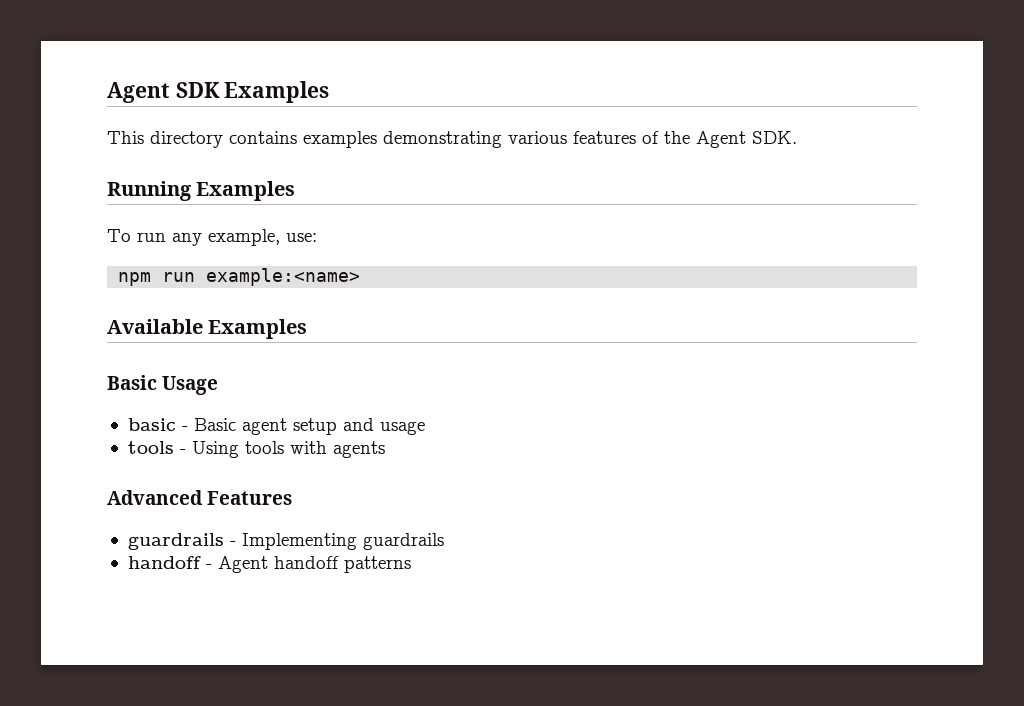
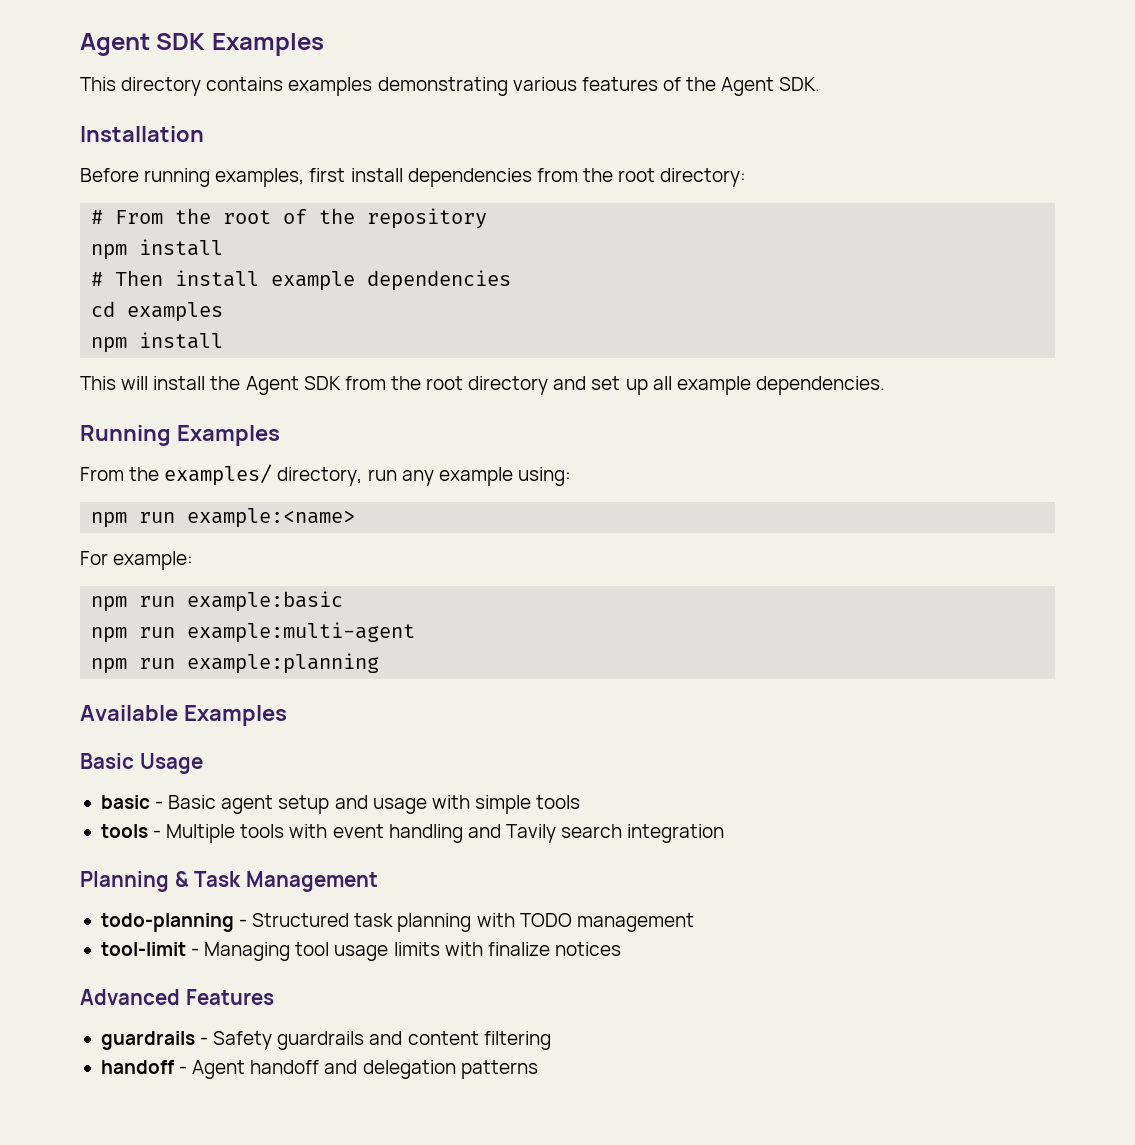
+ Installation
+ Before running examples, first install dependencies from the root directory:
+ # From the root of the repository
+ npm install
+ # Then install example dependencies
+ cd examples
+ npm install
+ This will install the Agent SDK from the root directory and set up all example dependencies.
  Running Examples
- To run any example, use:
+ From the examples/ directory, run any example using:
  npm run example:<name>
+ For example:
+ npm run example:basic
+ npm run example:multi-agent
+ npm run example:planning
- basic - Basic agent setup and usage
+ basic - Basic agent setup and usage with simple tools
- tools - Using tools with agents
+ tools - Multiple tools with event handling and Tavily search integration
+ Planning & Task Management
+ todo-planning - Structured task planning with TODO management
+ tool-limit - Managing tool usage limits with finalize notices
- guardrails - Implementing guardrails
+ guardrails - Safety guardrails and content filtering
- handoff - Agent handoff patterns
+ handoff - Agent handoff and delegation patterns

